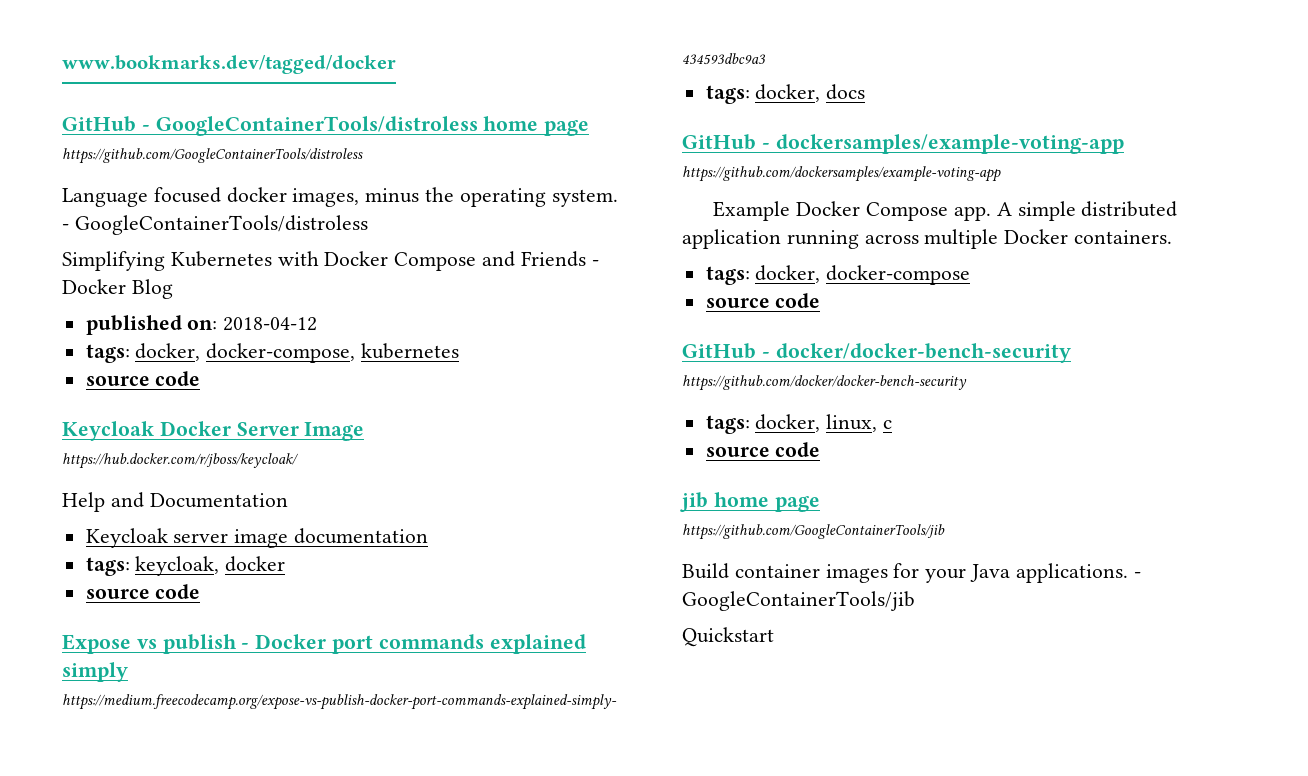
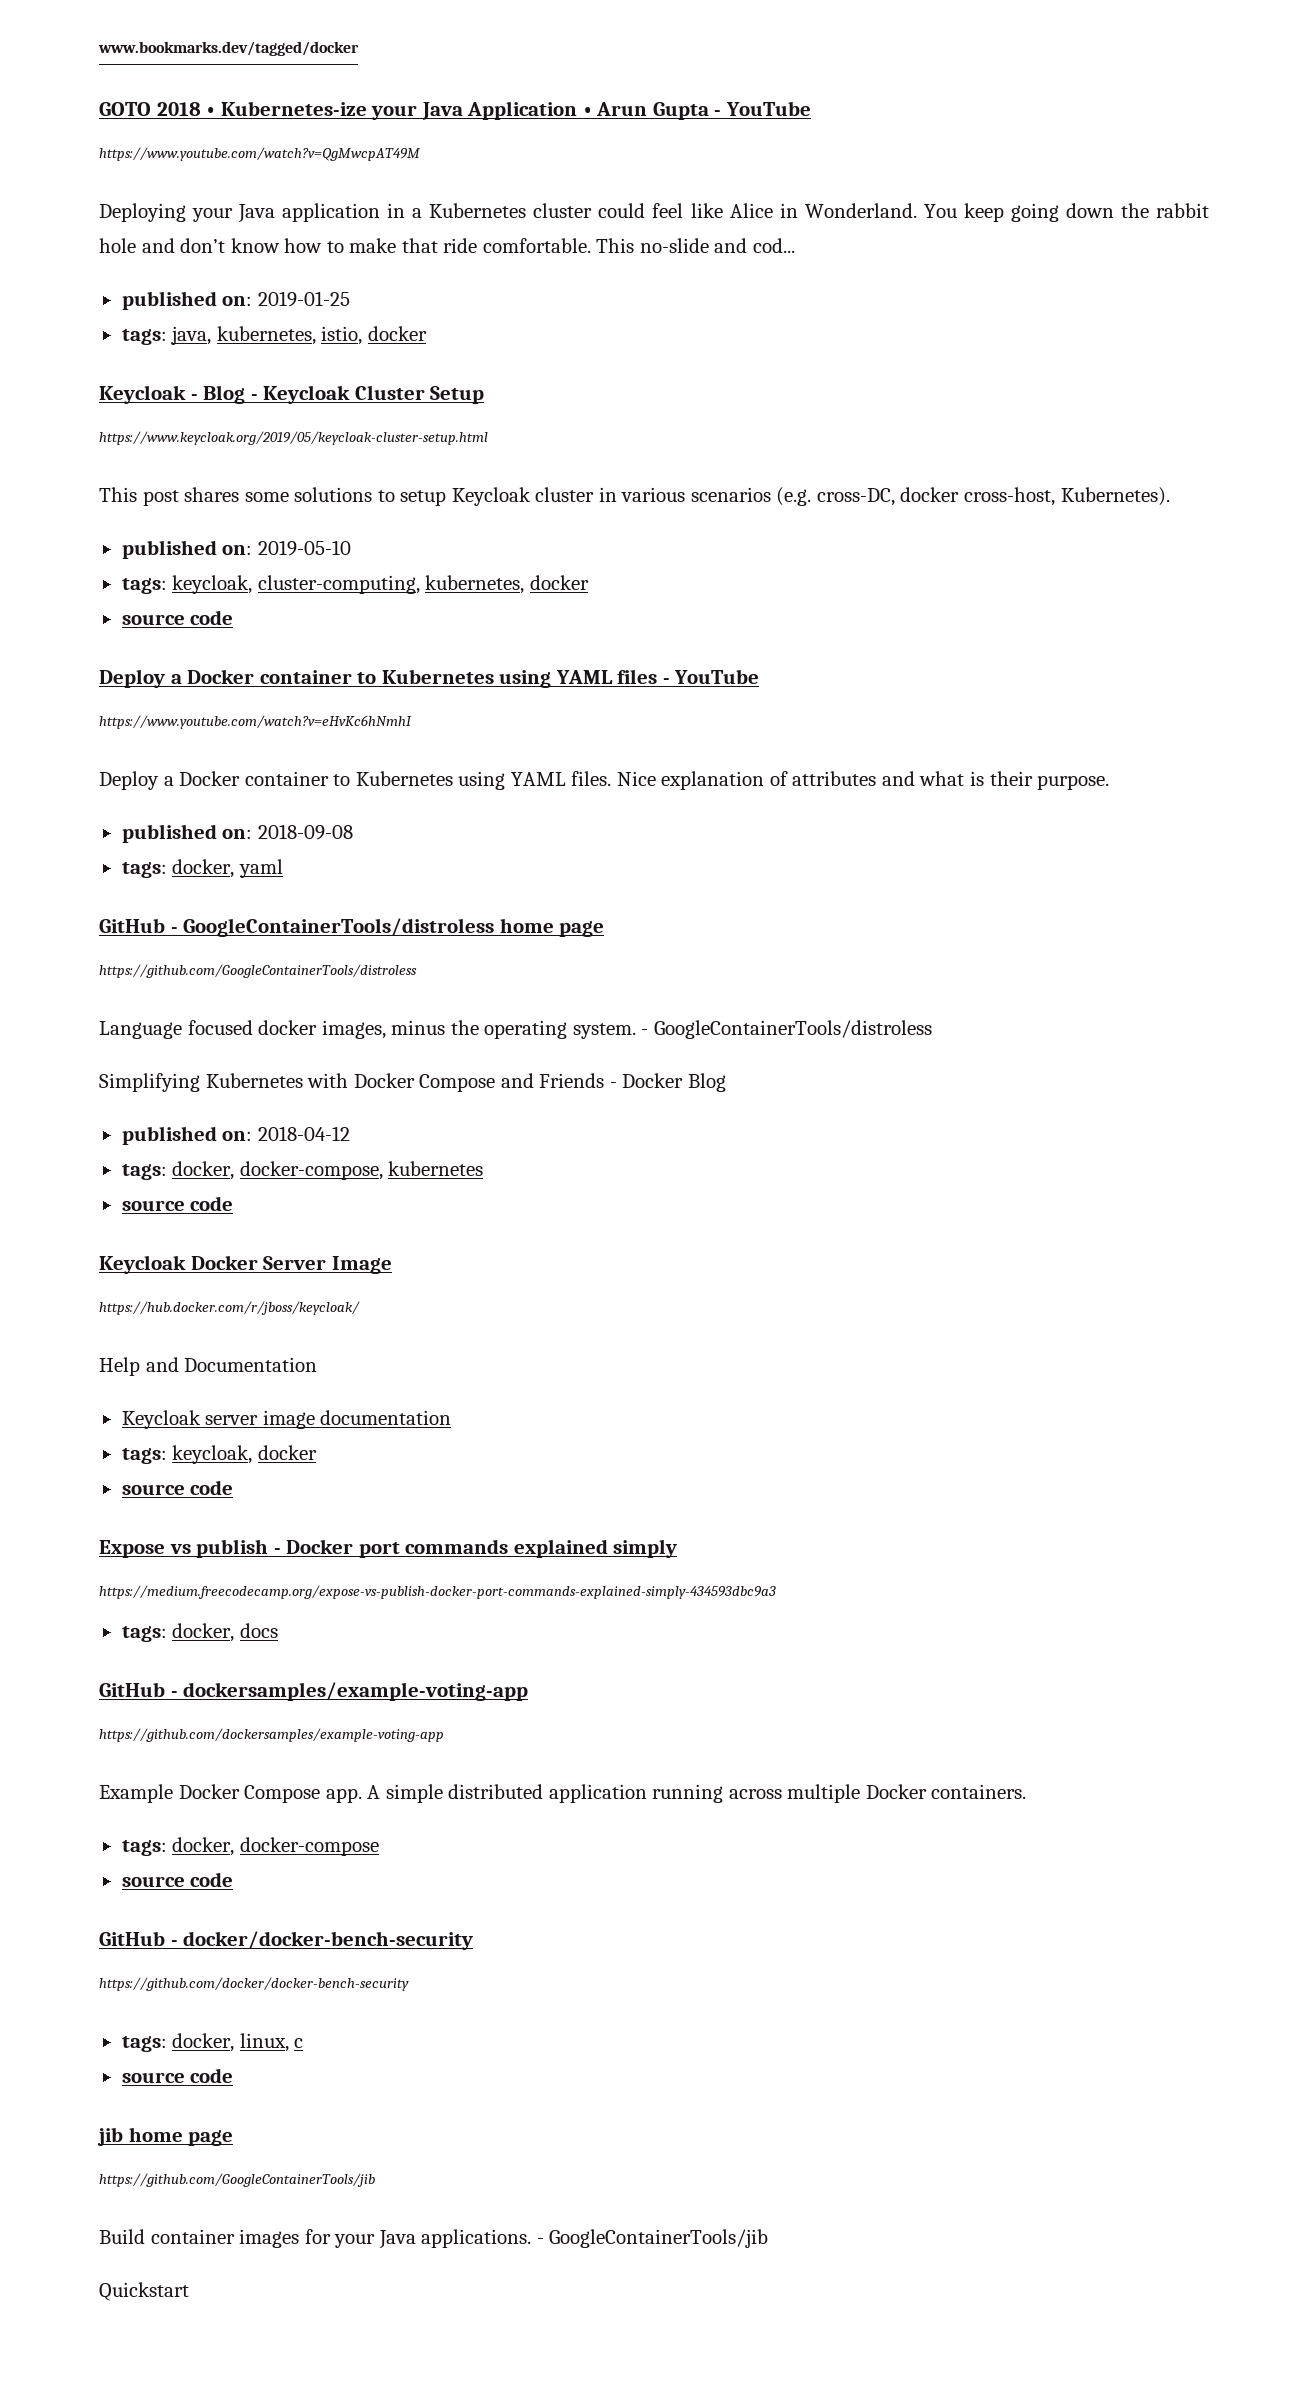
+ GOTO 2018 • Kubernetes-ize your Java Application • Arun Gupta - YouTube
+ https://www.youtube.com/watch?v=QgMwcpAT49M
+ Deploying your Java application in a Kubernetes cluster could feel like Alice in Wonderland. You keep going down the rabbit hole and don’t know how to make that ride comfortable. This no-slide and cod...
+ published on: 2019-01-25
+ tags: java, kubernetes, istio, docker
+ Keycloak - Blog - Keycloak Cluster Setup
+ https://www.keycloak.org/2019/05/keycloak-cluster-setup.html
+ This post shares some solutions to setup Keycloak cluster in various scenarios (e.g. cross-DC, docker cross-host, Kubernetes).
+ published on: 2019-05-10
+ tags: keycloak, cluster-computing, kubernetes, docker
+ source code
+ Deploy a Docker container to Kubernetes using YAML files - YouTube
+ https://www.youtube.com/watch?v=eHvKc6hNmhI
+ Deploy a Docker container to Kubernetes using YAML files. Nice explanation of attributes and what is their purpose.
+ published on: 2018-09-08
+ tags: docker, yaml

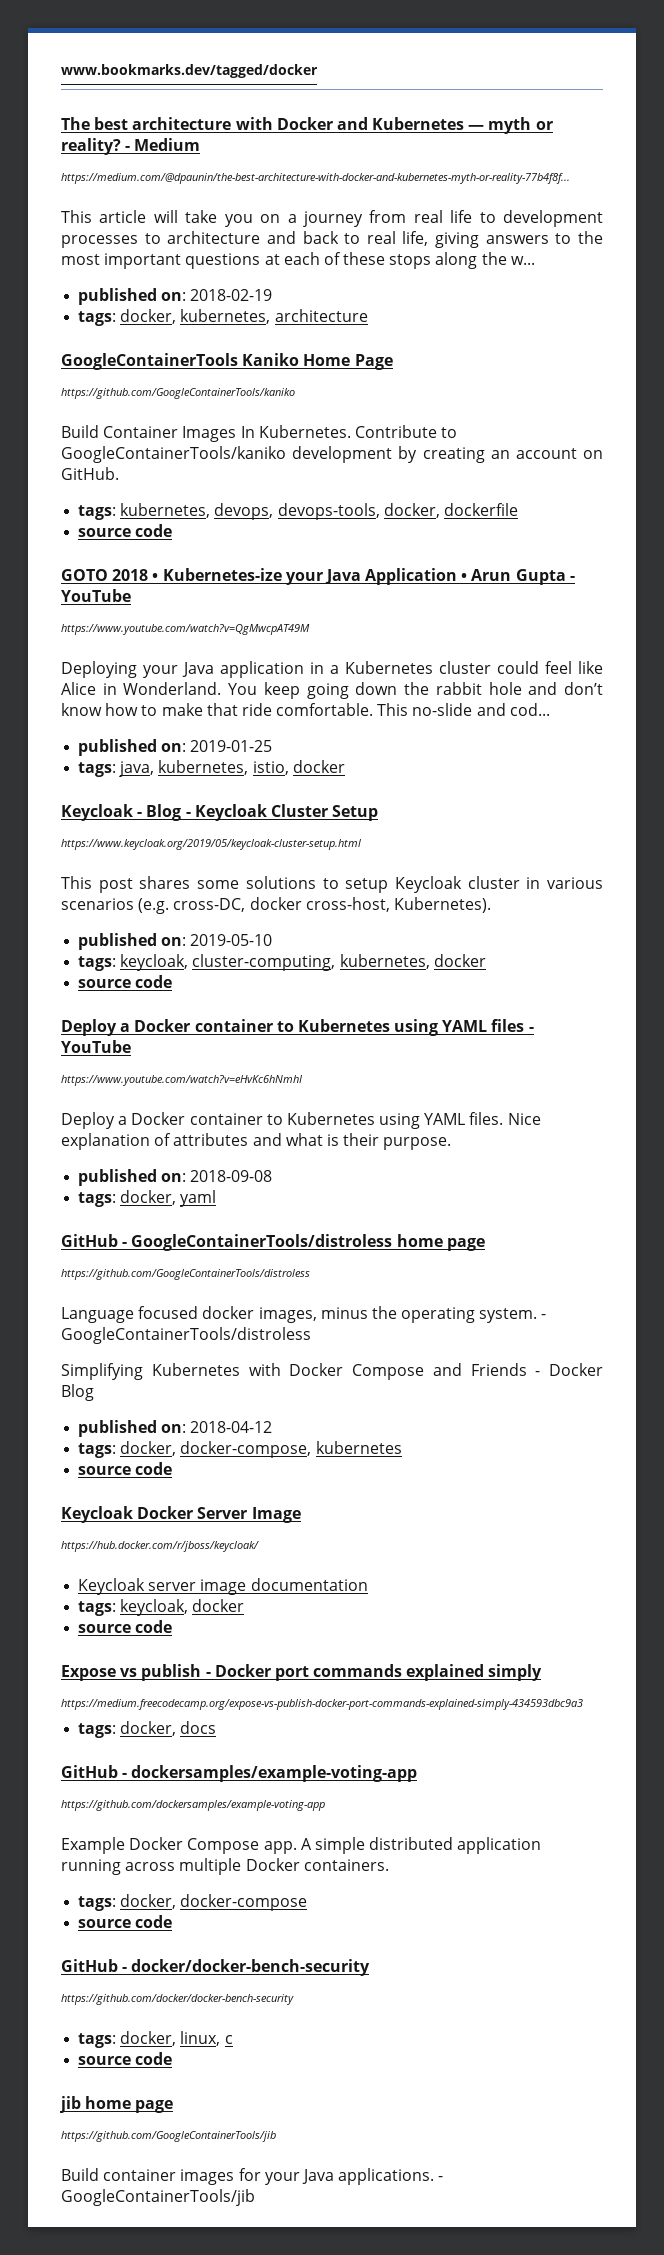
+ The best architecture with Docker and Kubernetes — myth or reality? - Medium
+ https://medium.com/@dpaunin/the-best-architecture-with-docker-and-kubernetes-myth-or-reality-77b4f8f...
+ This article will take you on a journey from real life to development processes to architecture and back to real life, giving answers to the most important questions at each of these stops along the w...
+ published on: 2018-02-19
+ tags: docker, kubernetes, architecture
+ GoogleContainerTools Kaniko Home Page
+ https://github.com/GoogleContainerTools/kaniko
+ Build Container Images In Kubernetes. Contribute to GoogleContainerTools/kaniko development by creating an account on GitHub.
+ tags: kubernetes, devops, devops-tools, docker, dockerfile
+ source code
- Help and Documentation
- Quickstart

